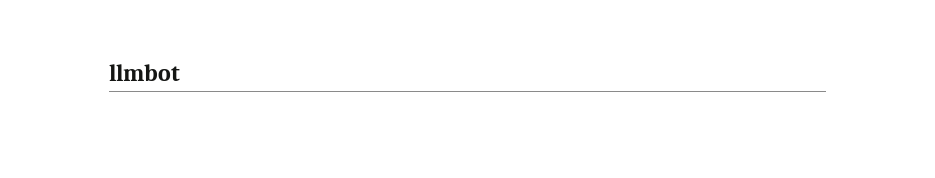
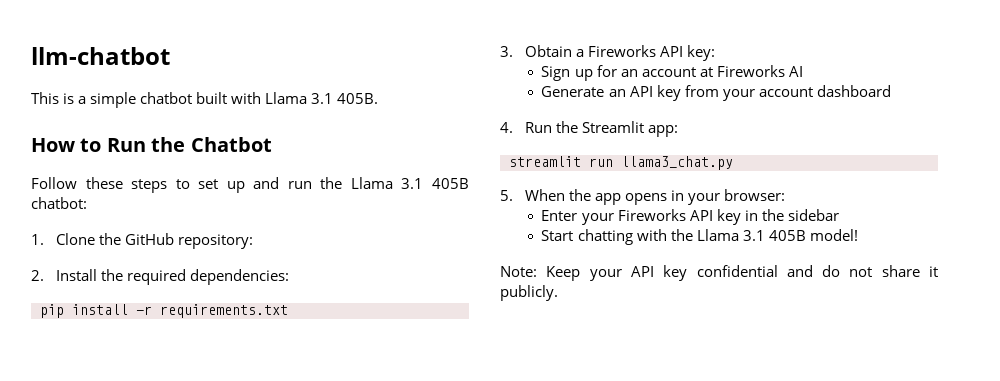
- llmbot
+ llm-chatbot
+ This is a simple chatbot built with Llama 3.1 405B.
+ How to Run the Chatbot
+ Follow these steps to set up and run the Llama 3.1 405B chatbot:
+ 1. Clone the GitHub repository:
+ 2. Install the required dependencies:
+ pip install -r requirements.txt
+ 3. Obtain a Fireworks API key:
+ Sign up for an account at Fireworks AI
+ Generate an API key from your account dashboard
+ 4. Run the Streamlit app:
+ streamlit run llama3_chat.py
+ 5. When the app opens in your browser:
+ Enter your Fireworks API key in the sidebar
+ Start chatting with the Llama 3.1 405B model!
+ Note: Keep your API key confidential and do not share it publicly.

